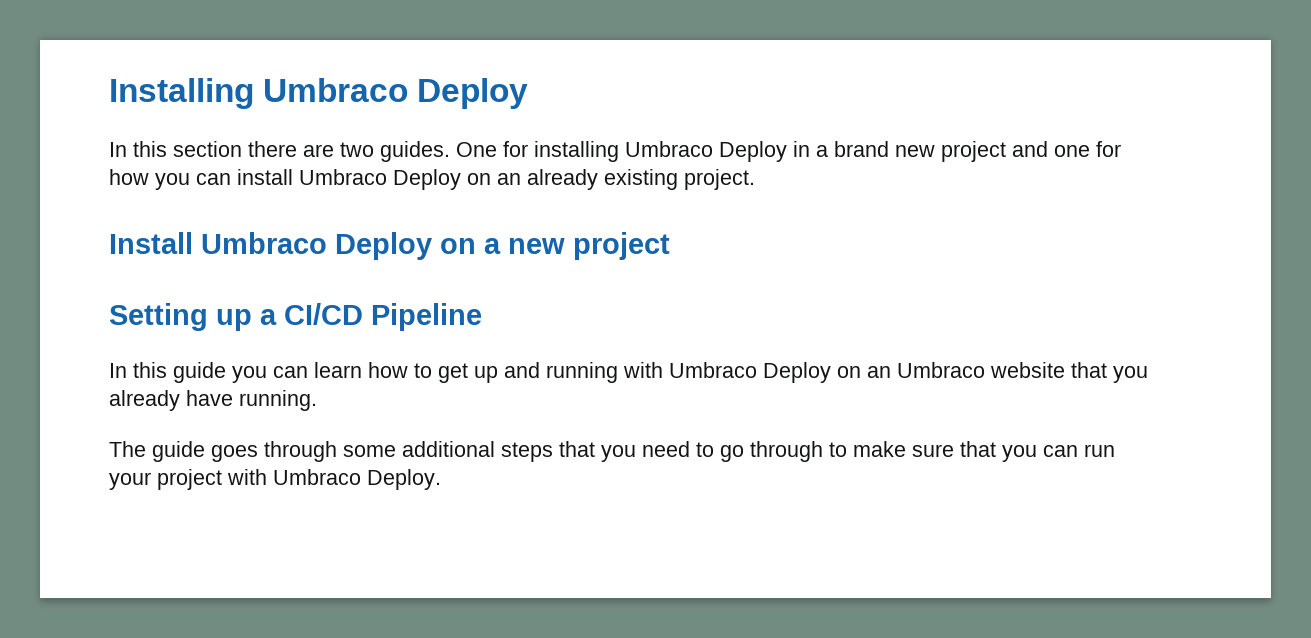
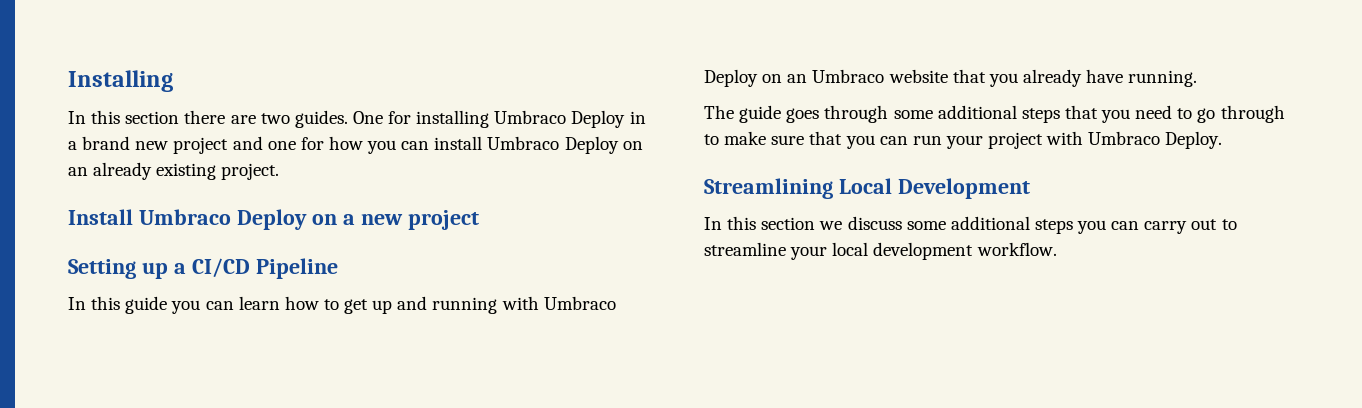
- Installing Umbraco Deploy
+ Installing
+ Streamlining Local Development
+ In this section we discuss some additional steps you can carry out to streamline your local development workflow.

